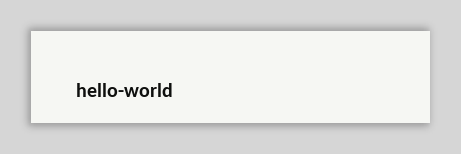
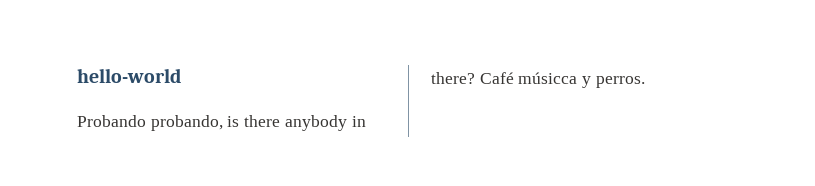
+ Probando probando, is there anybody in there? Café músicca y perros.

